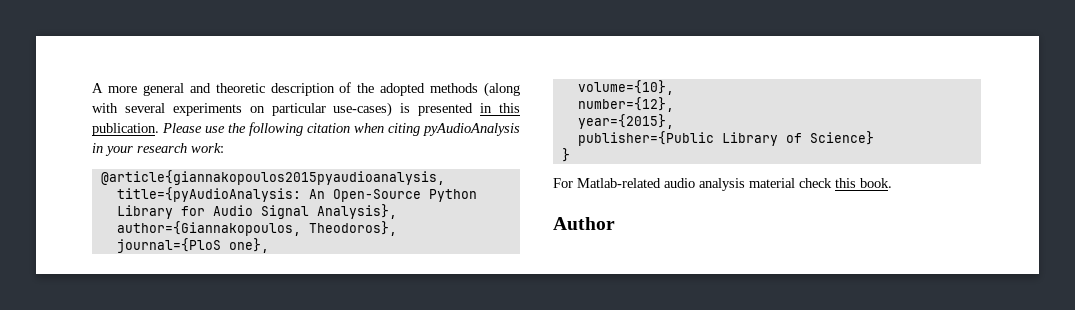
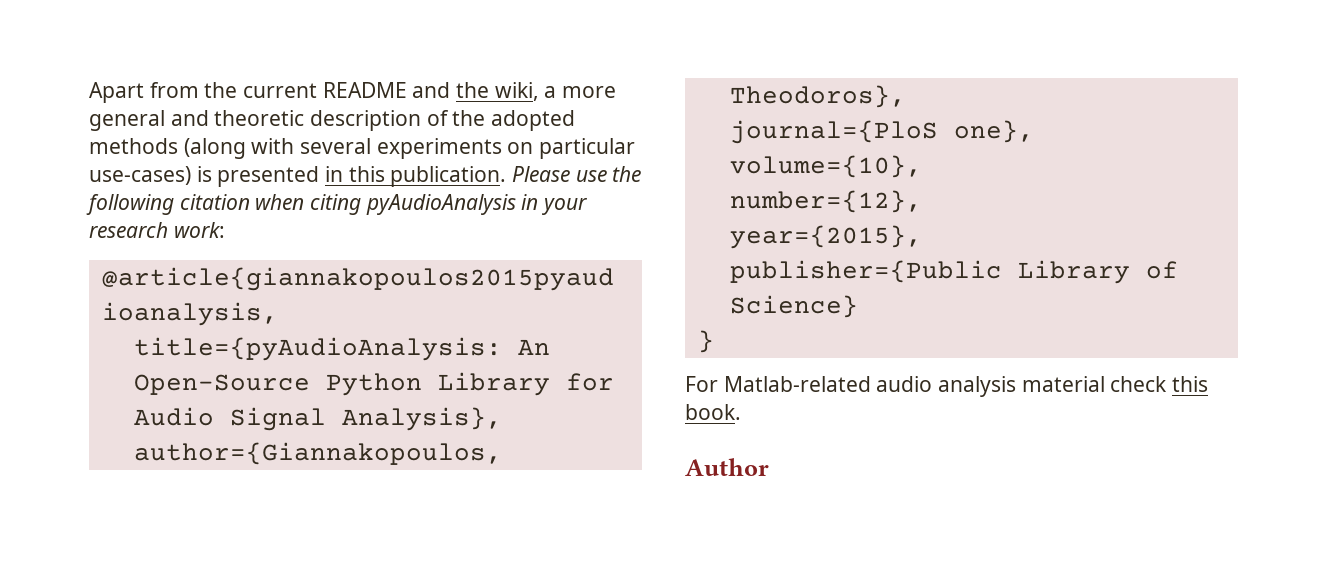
- A more general and theoretic description of the adopted methods (along with several experiments on particular use-cases) is presented in this publication.
+ Apart from the current README and the wiki, a more general and theoretic description of the adopted methods (along with several experiments on particular use-cases) is presented in this publication.

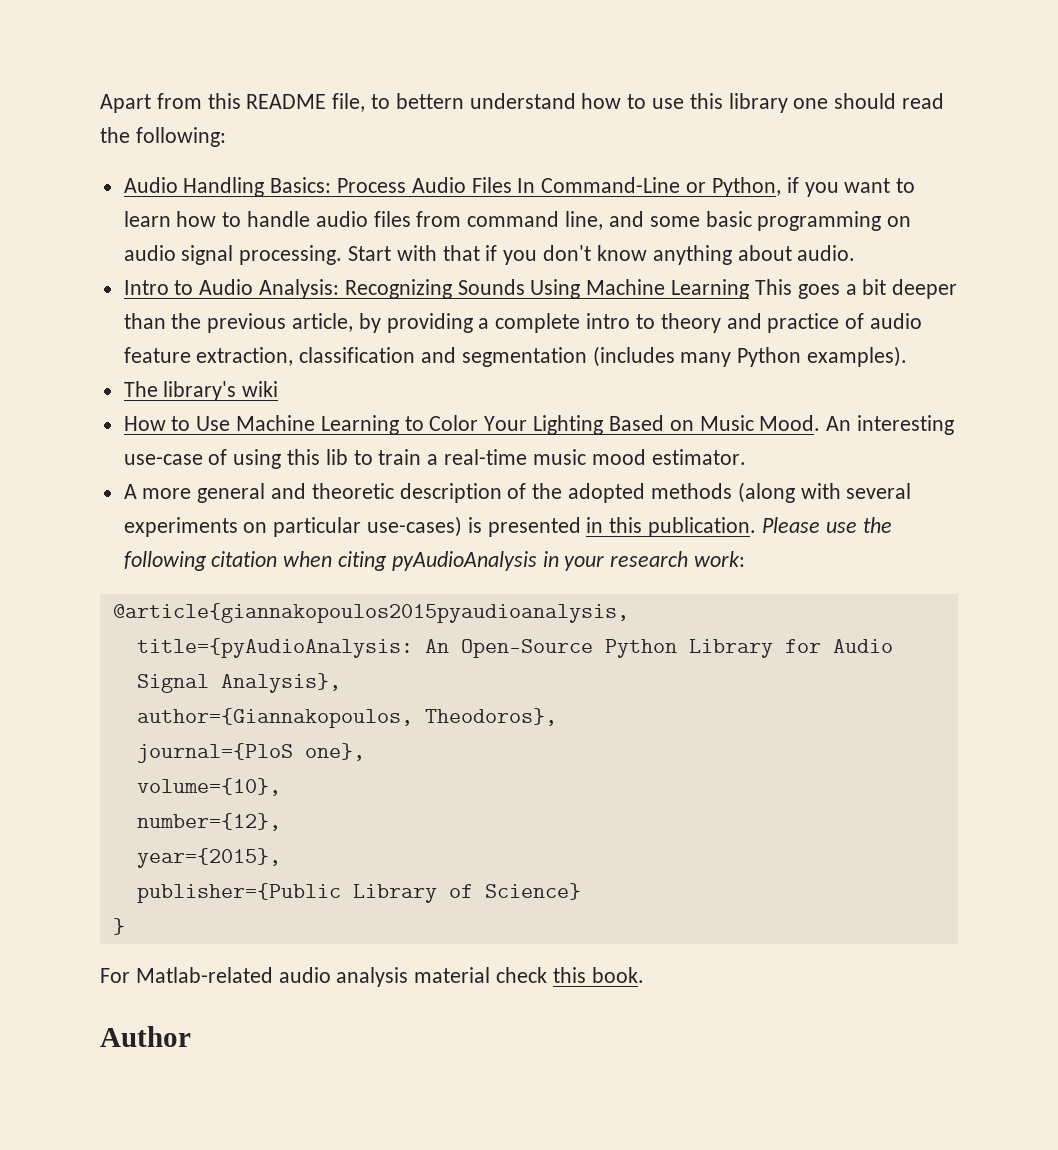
- Apart from the current README and the wiki, a more general and theoretic description of the adopted methods (along with several experiments on particular use-cases) is presented in this publication.
+ Apart from this README file, to bettern understand how to use this library one should read the following:
+ Audio Handling Basics: Process Audio Files In Command-Line or Python, if you want to learn how to handle audio files from command line, and some basic programming on audio signal processing. Start with that if you don't know anything about audio.
+ Intro to Audio Analysis: Recognizing Sounds Using Machine Learning This goes a bit deeper than the previous article, by providing a complete intro to theory and practice of audio feature extraction, classification and segmentation (includes many Python examples).
+ The library's wiki
+ How to Use Machine Learning to Color Your Lighting Based on Music Mood. An interesting use-case of using this lib to train a real-time music mood estimator.
+ A more general and theoretic description of the adopted methods (along with several experiments on particular use-cases) is presented in this publication.

